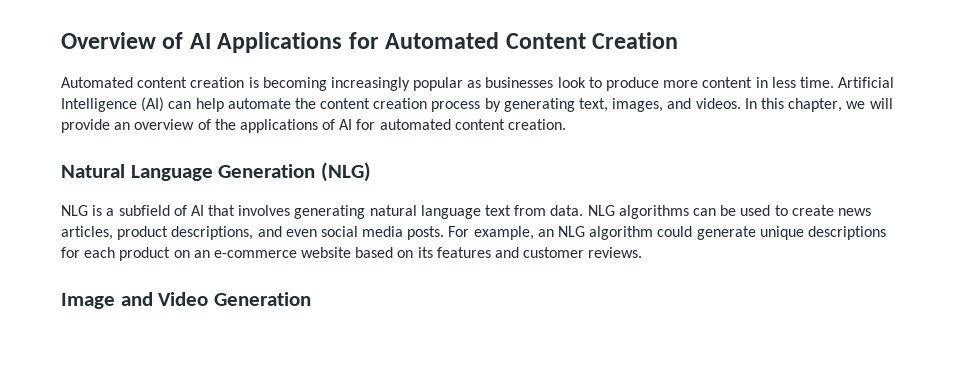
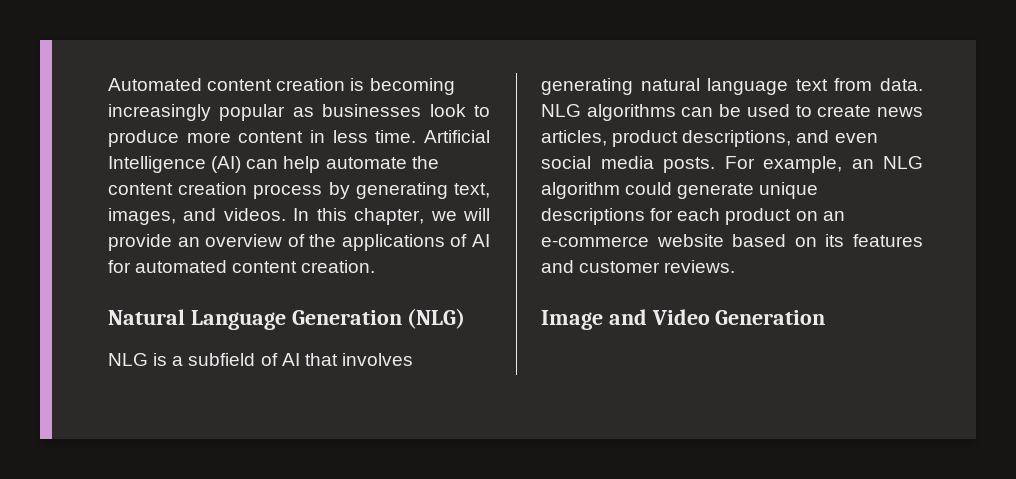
- Overview of AI Applications for Automated Content Creation

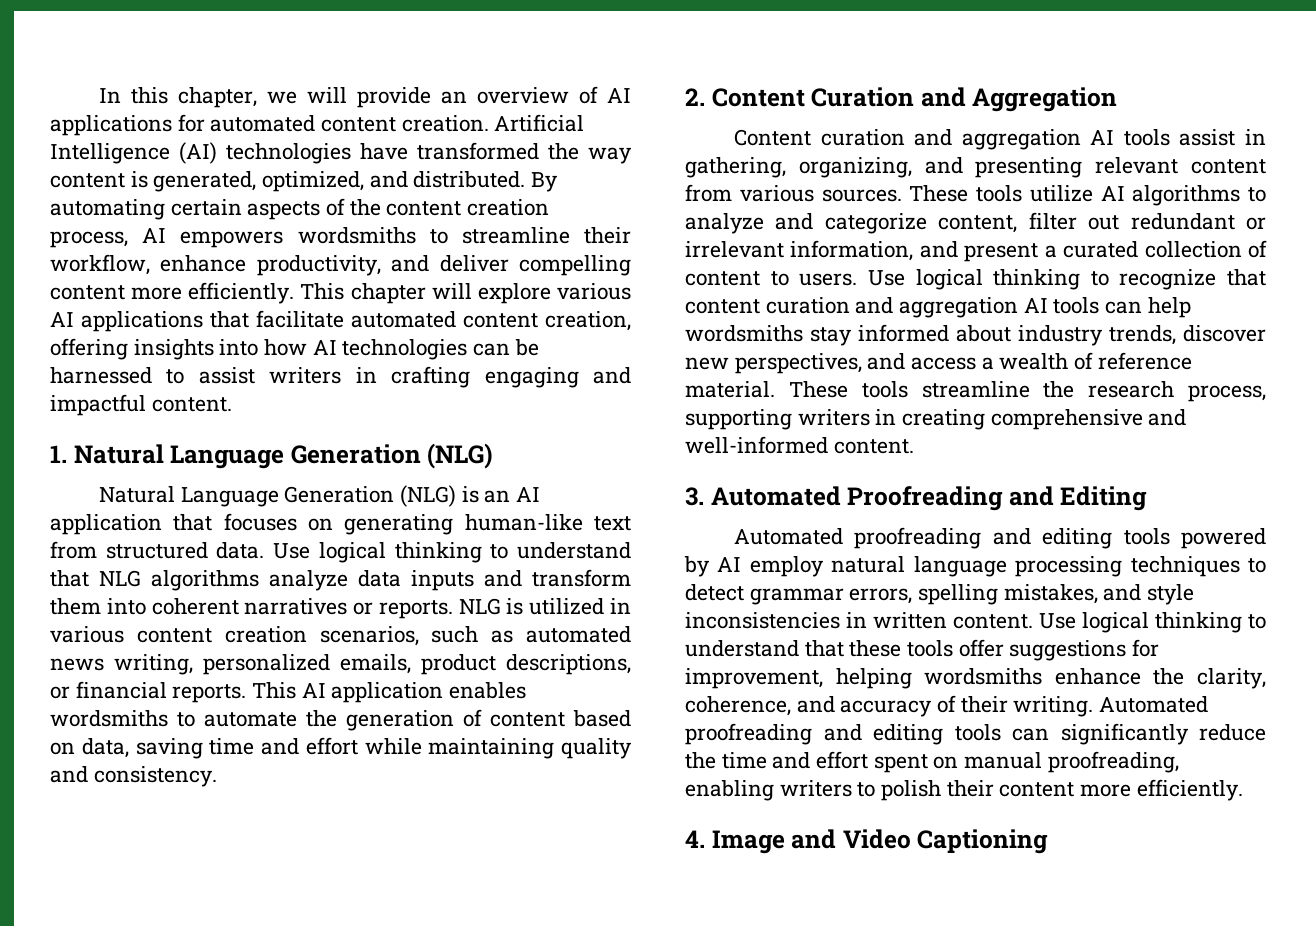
- Automated content creation is becoming increasingly popular as businesses look to produce more content in less time. Artificial Intelligence (AI) can help automate the content creation process by generating text, images, and videos. In this chapter, we will provide an overview of the applications of AI for automated content creation.
- Natural Language Generation (NLG)
- NLG is a subfield of AI that involves generating natural language text from data. NLG algorithms can be used to create news articles, product descriptions, and even social media posts. For example, an NLG algorithm could generate unique descriptions for each product on an e-commerce website based on its features and customer reviews.
- Image and Video Generation
+ In this chapter, we will provide an overview of AI applications for automated content creation. Artificial Intelligence (AI) technologies have transformed the way content is generated, optimized, and distributed. By automating certain aspects of the content creation process, AI empowers wordsmiths to streamline their workflow, enhance productivity, and deliver compelling content more efficiently. This chapter will explore various AI applications that facilitate automated content creation, offering insights into how AI technologies can be harnessed to assist writers in crafting engaging and impactful content.
+ 1. Natural Language Generation (NLG)
+ Natural Language Generation (NLG) is an AI application that focuses on generating human-like text from structured data. Use logical thinking to understand that NLG algorithms analyze data inputs and transform them into coherent narratives or reports. NLG is utilized in various content creation scenarios, such as automated news writing, personalized emails, product descriptions, or financial reports. This AI application enables wordsmiths to automate the generation of content based on data, saving time and effort while maintaining quality and consistency.
+ 2. Content Curation and Aggregation
+ Content curation and aggregation AI tools assist in gathering, organizing, and presenting relevant content from various sources. These tools utilize AI algorithms to analyze and categorize content, filter out redundant or irrelevant information, and present a curated collection of content to users. Use logical thinking to recognize that content curation and aggregation AI tools can help wordsmiths stay informed about industry trends, discover new perspectives, and access a wealth of reference material. These tools streamline the research process, supporting writers in creating comprehensive and well-informed content.
+ 3. Automated Proofreading and Editing
+ Automated proofreading and editing tools powered by AI employ natural language processing techniques to detect grammar errors, spelling mistakes, and style inconsistencies in written content. Use logical thinking to understand that these tools offer suggestions for improvement, helping wordsmiths enhance the clarity, coherence, and accuracy of their writing. Automated proofreading and editing tools can significantly reduce the time and effort spent on manual proofreading, enabling writers to polish their content more efficiently.
+ 4. Image and Video Captioning

